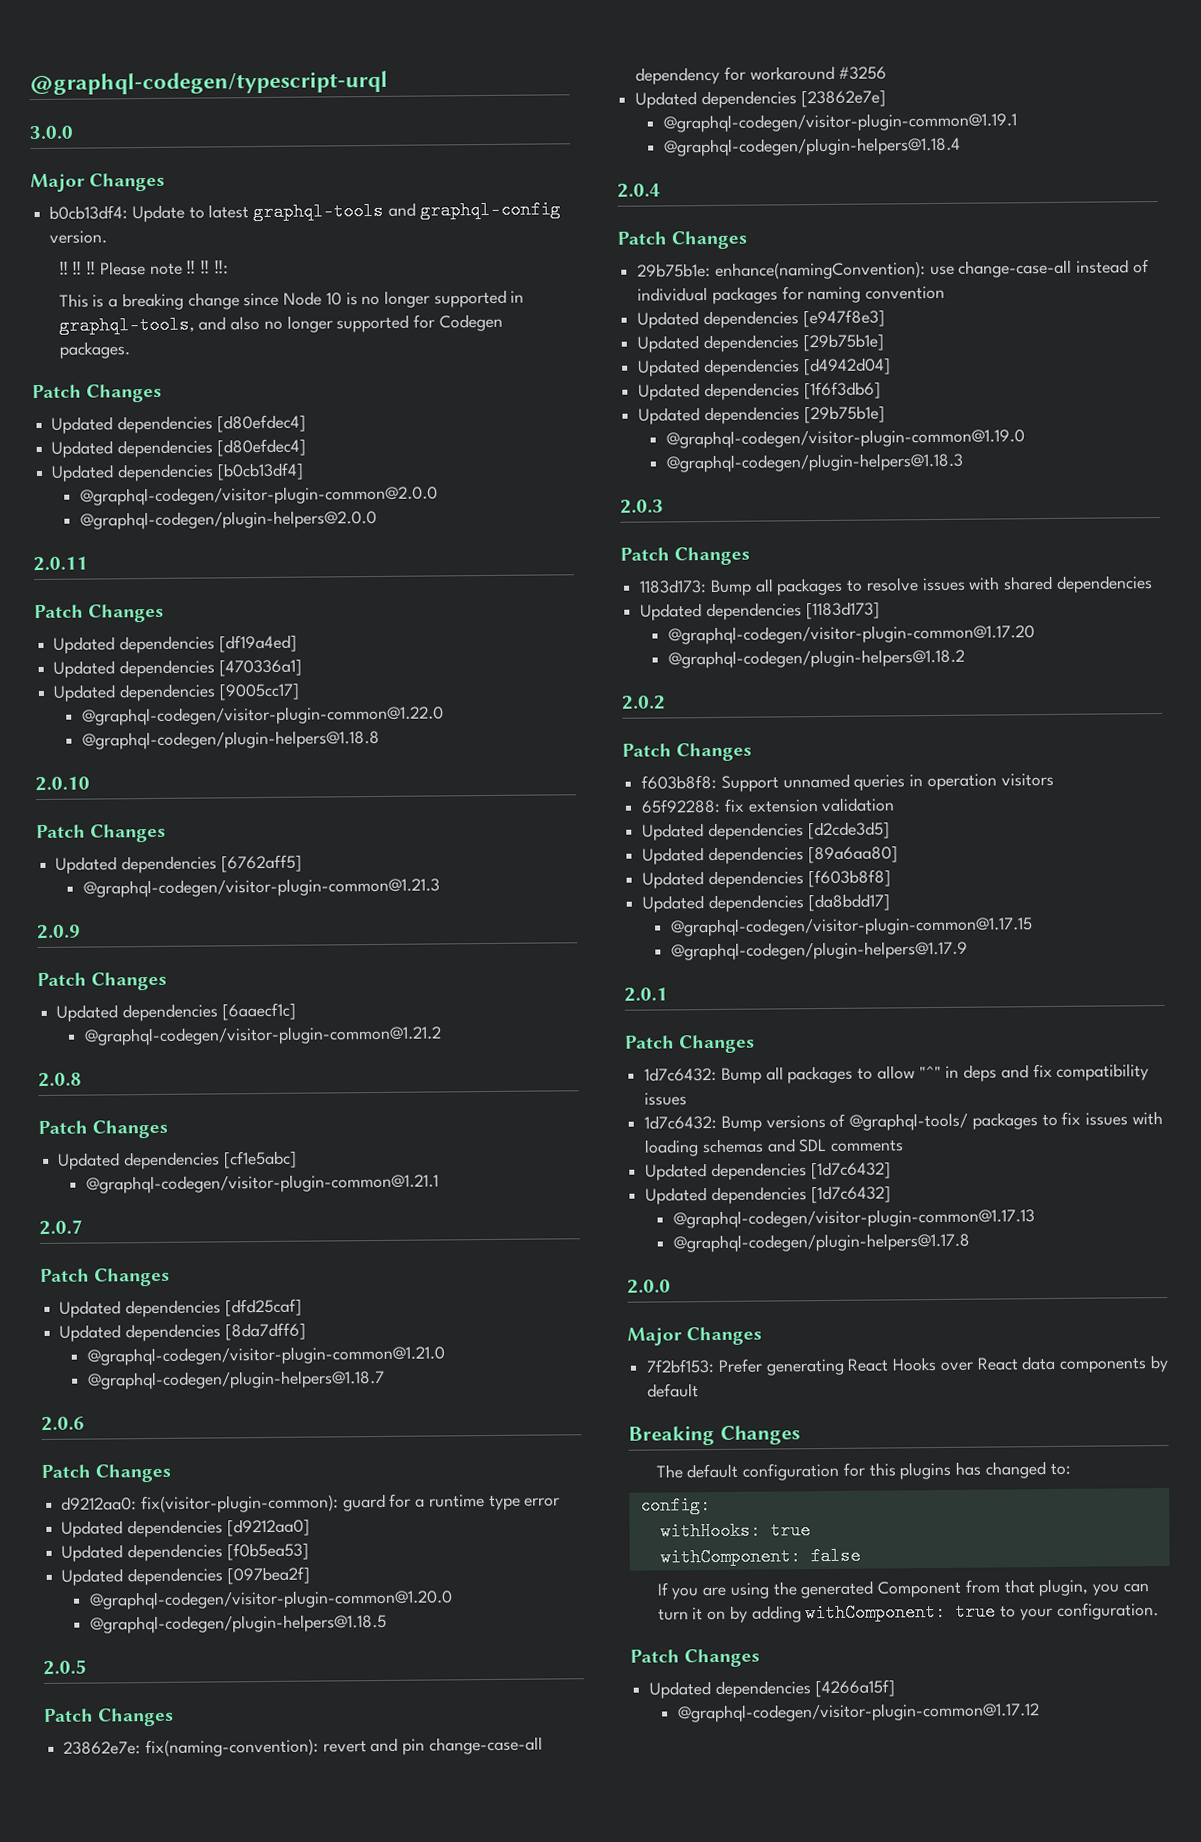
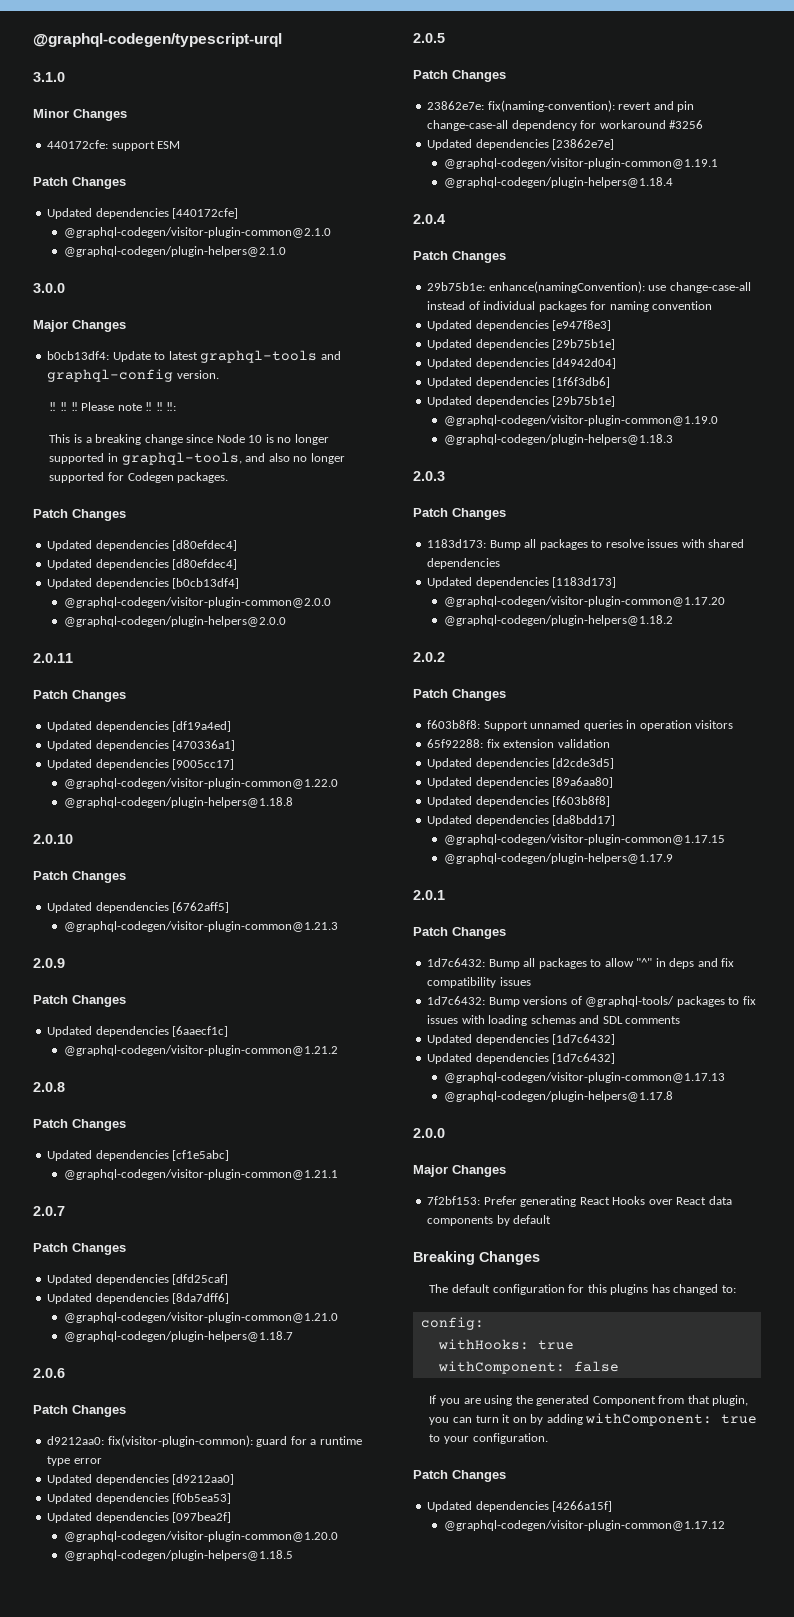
+ 3.1.0
+ Minor Changes
+ 440172cfe: support ESM
+ Patch Changes
+ Updated dependencies [440172cfe]
+ @graphql-codegen/visitor-plugin-common@2.1.0
+ @graphql-codegen/plugin-helpers@2.1.0

